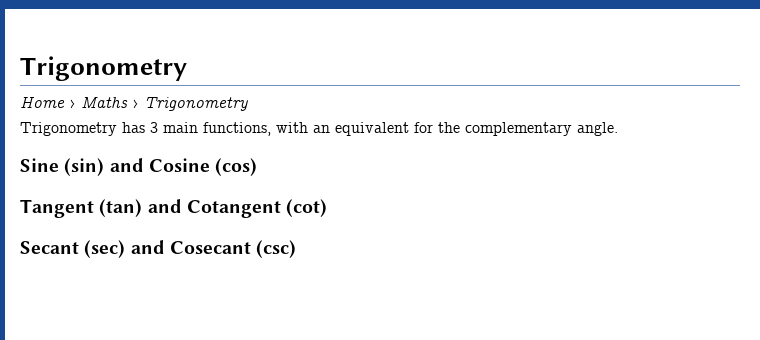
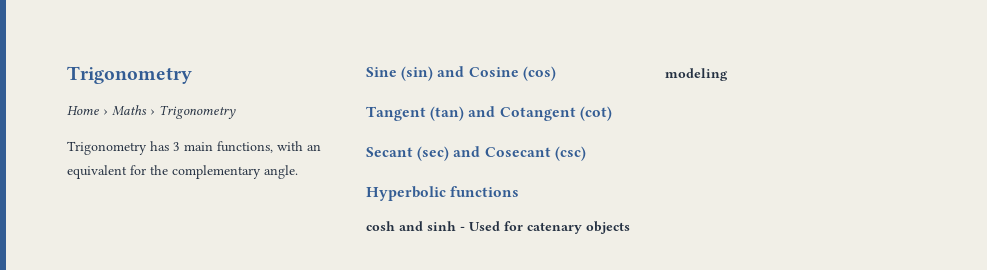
+ Hyperbolic functions
+ cosh and sinh - Used for catenary objects modeling

